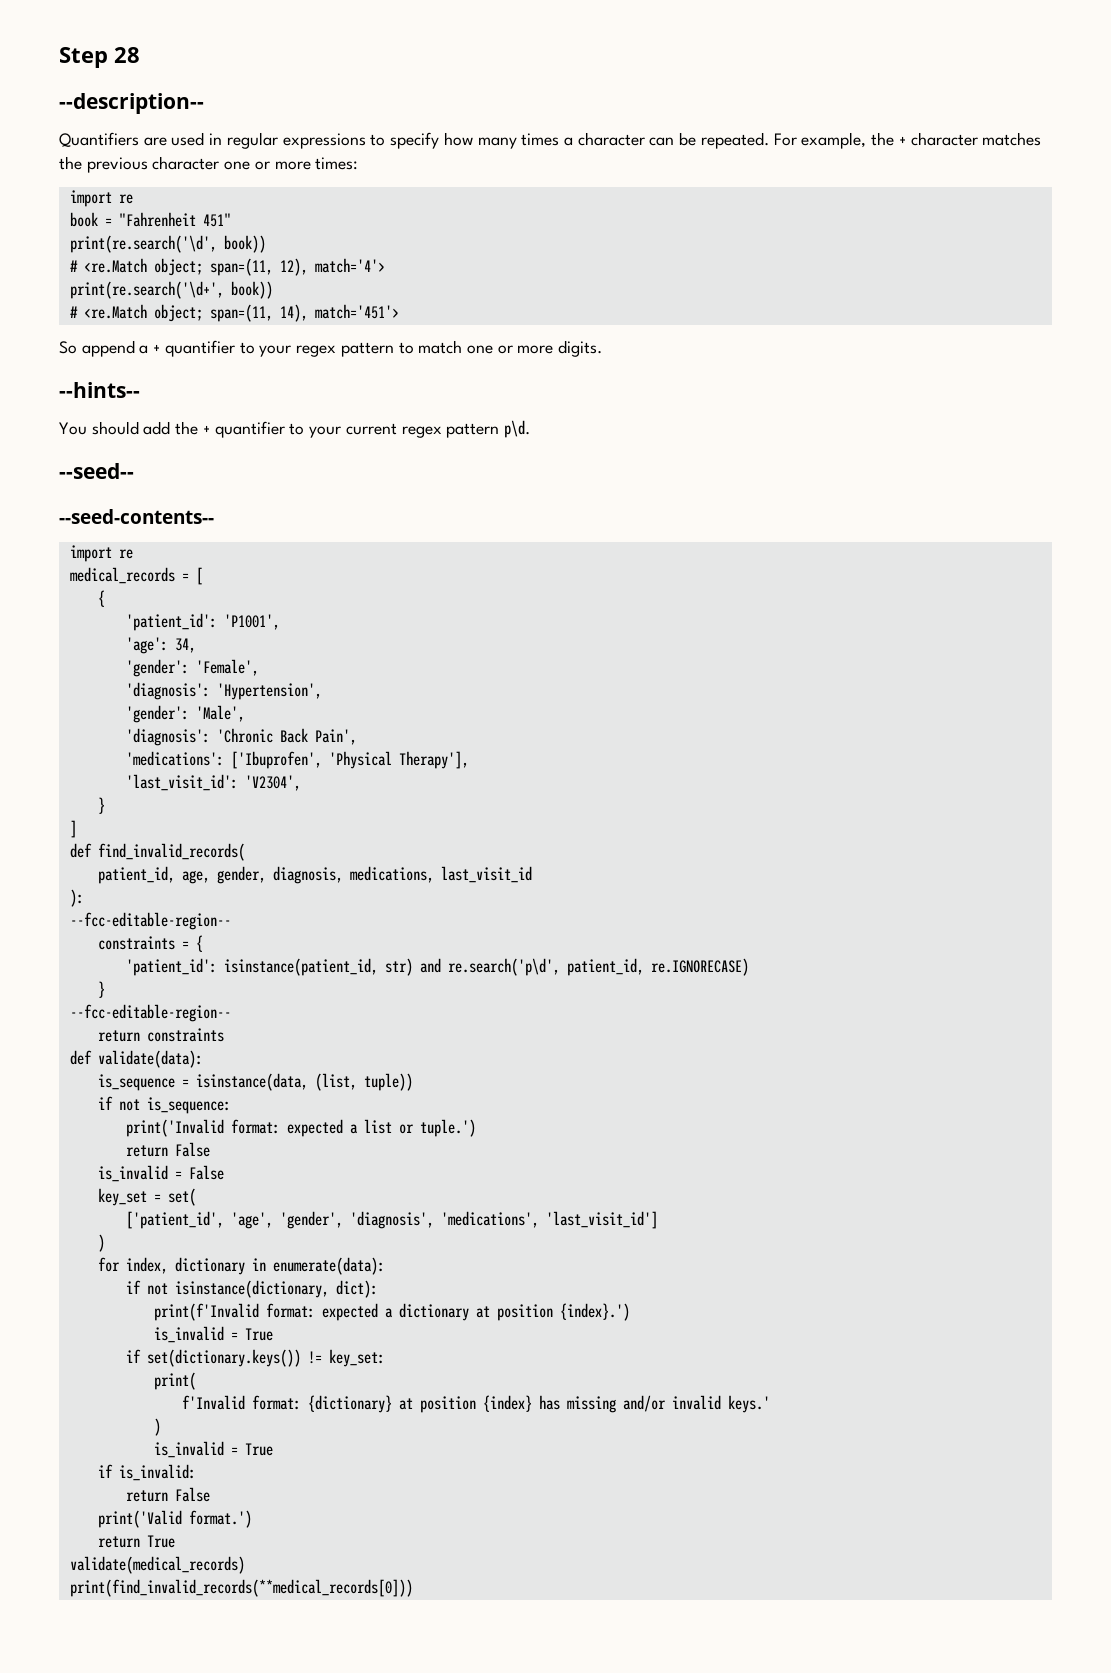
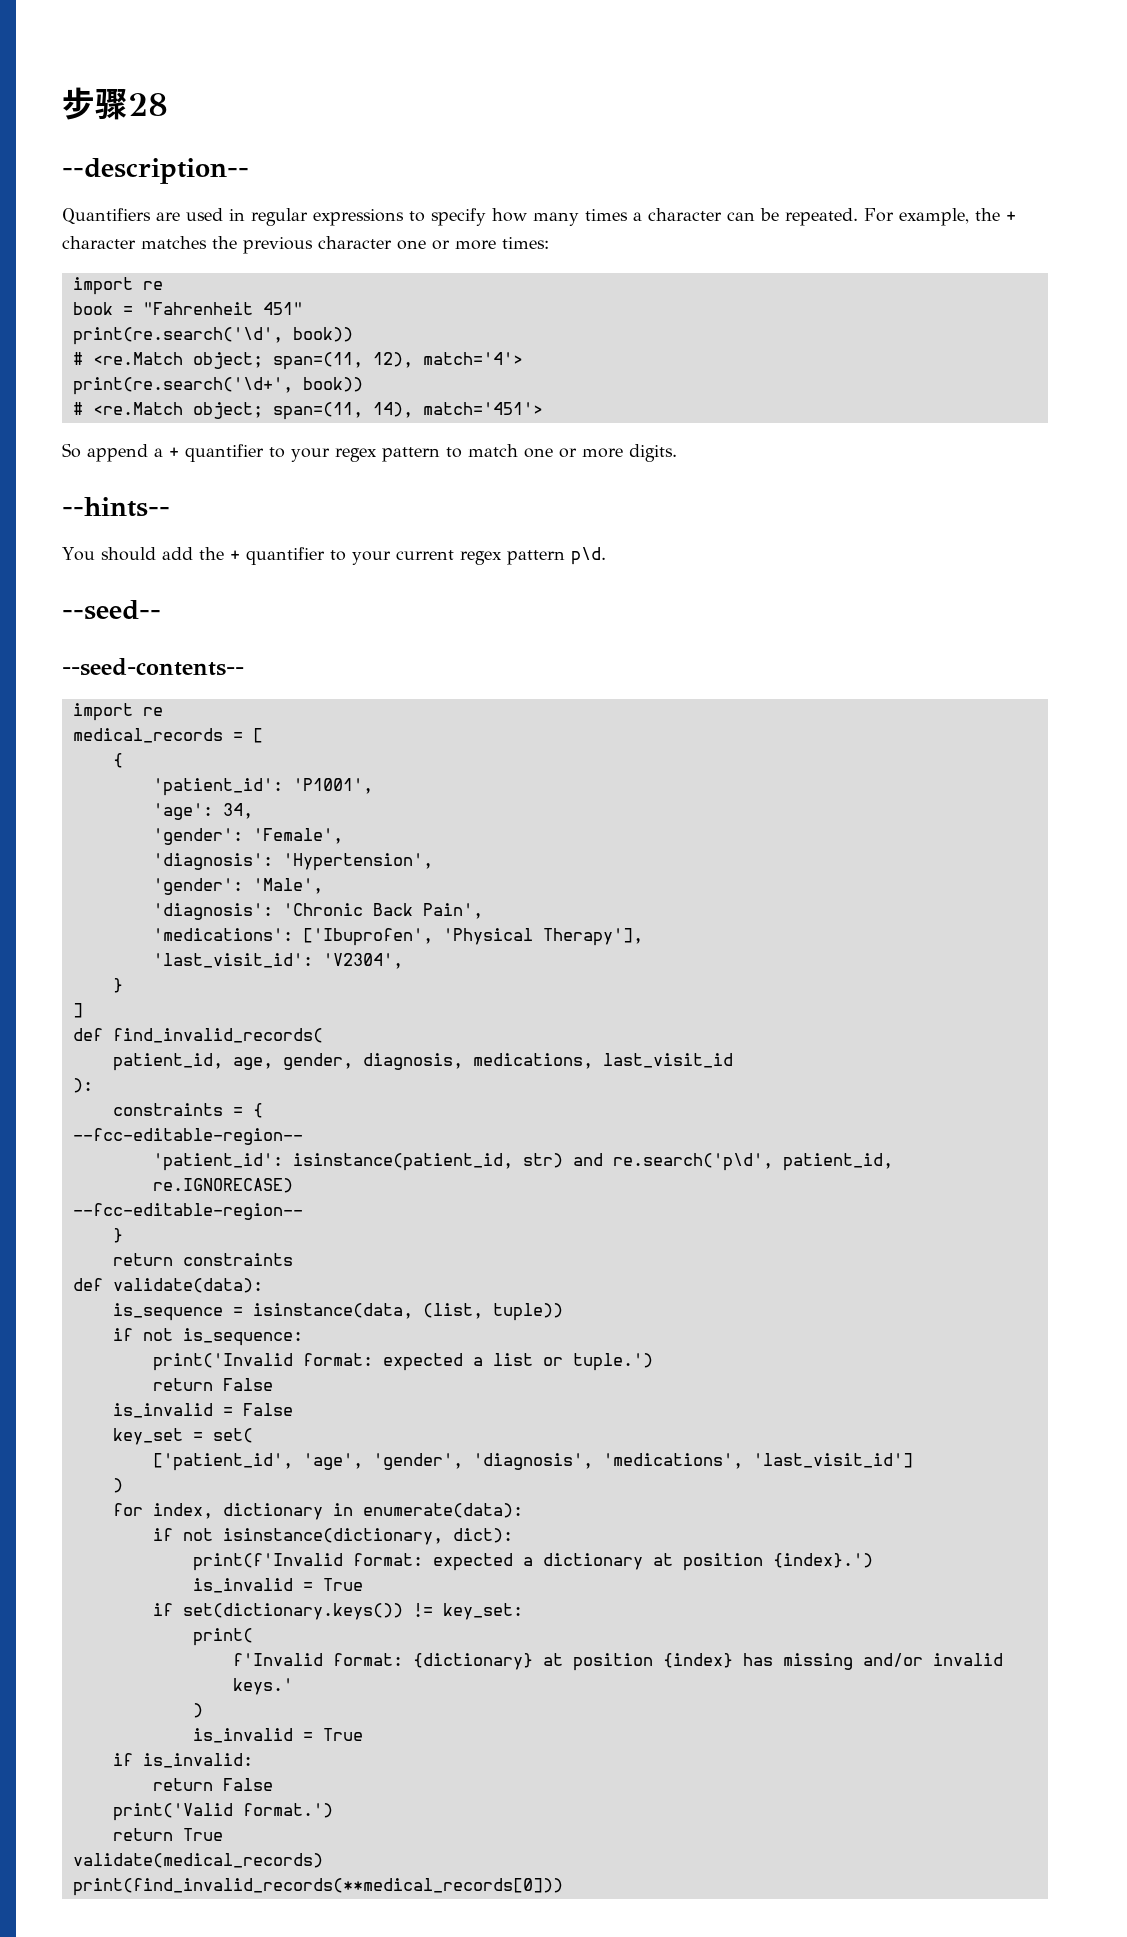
- Step 28
+ 步骤28
  ):
- --fcc-editable-region--
  constraints = {
+ --fcc-editable-region--
  'patient_id': isinstance(patient_id, str) and re.search('p\d', patient_id, re.IGNORECASE)
+ --fcc-editable-region--
  }
- --fcc-editable-region--

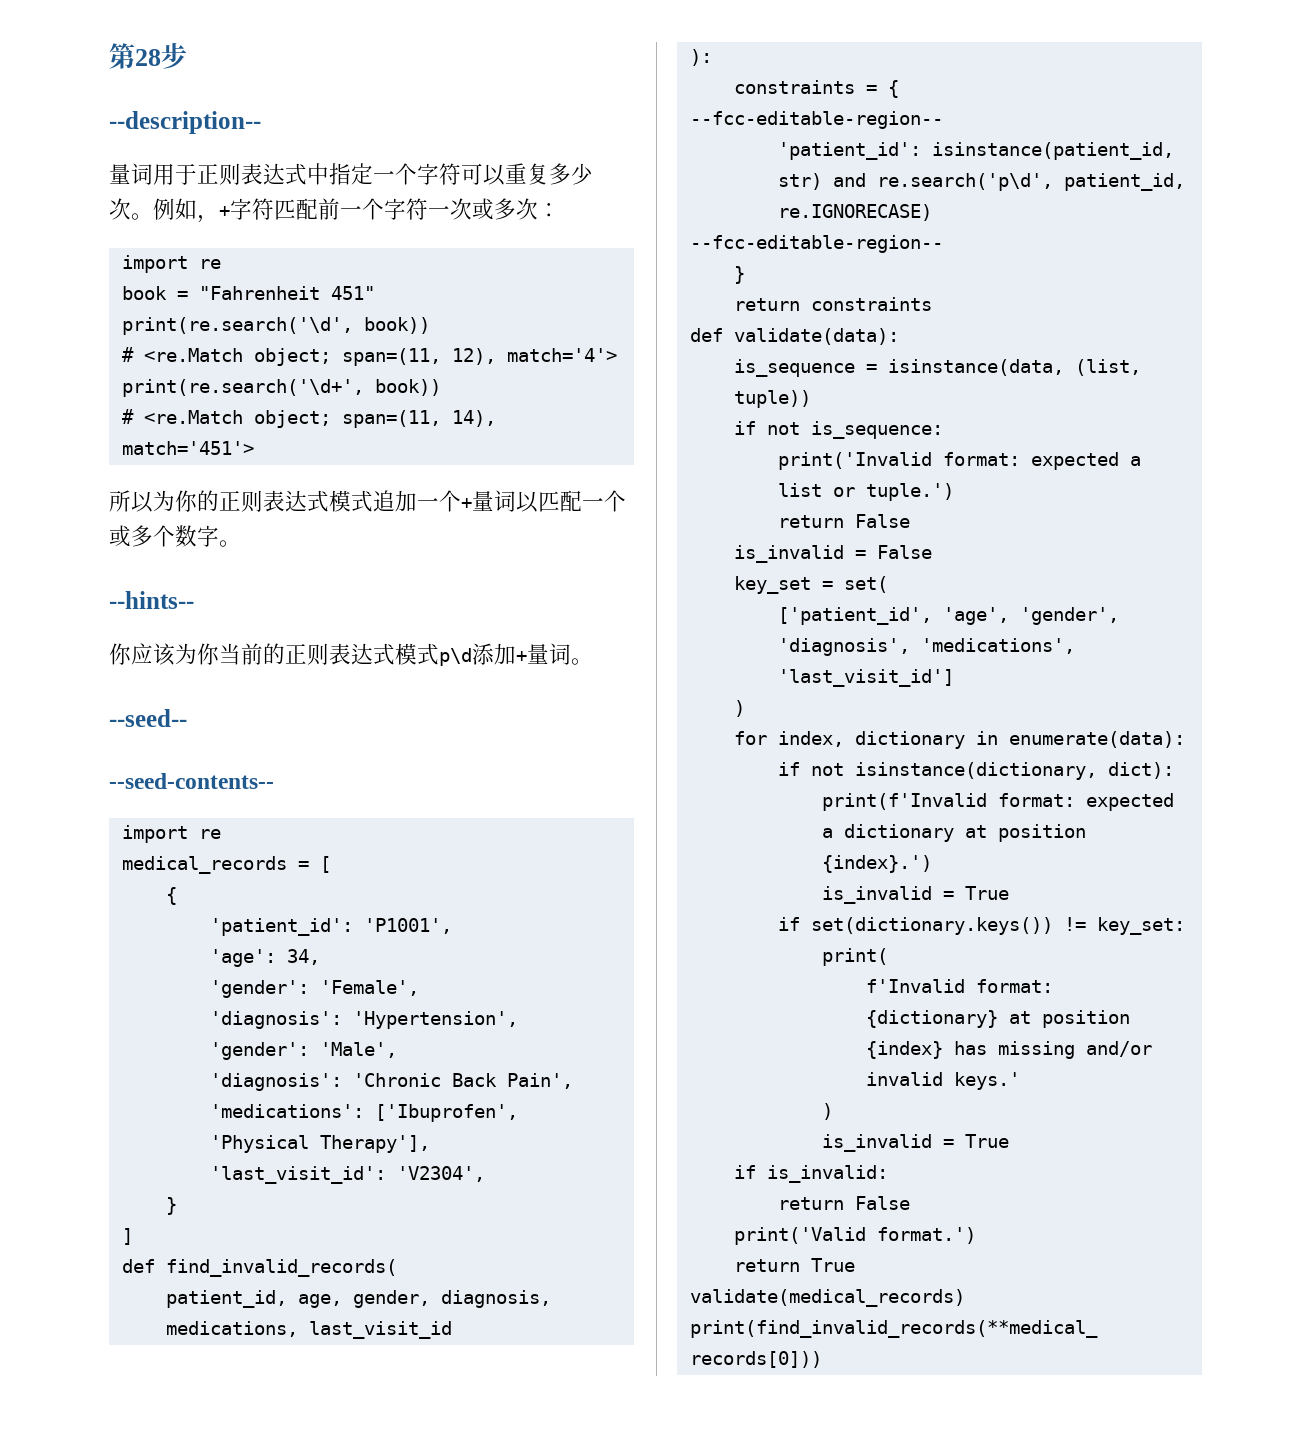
- 步骤28
+ 第28步
- Quantifiers are used in regular expressions to specify how many times a character can be repeated. For example, the + character matches the previous character one or more times:
+ 量词用于正则表达式中指定一个字符可以重复多少次。例如，+字符匹配前一个字符一次或多次：
- So append a + quantifier to your regex pattern to match one or more digits.
+ 所以为你的正则表达式模式追加一个+量词以匹配一个或多个数字。
  --hints--
- You should add the + quantifier to your current regex pattern p\d.
+ 你应该为你当前的正则表达式模式p\d添加+量词。

